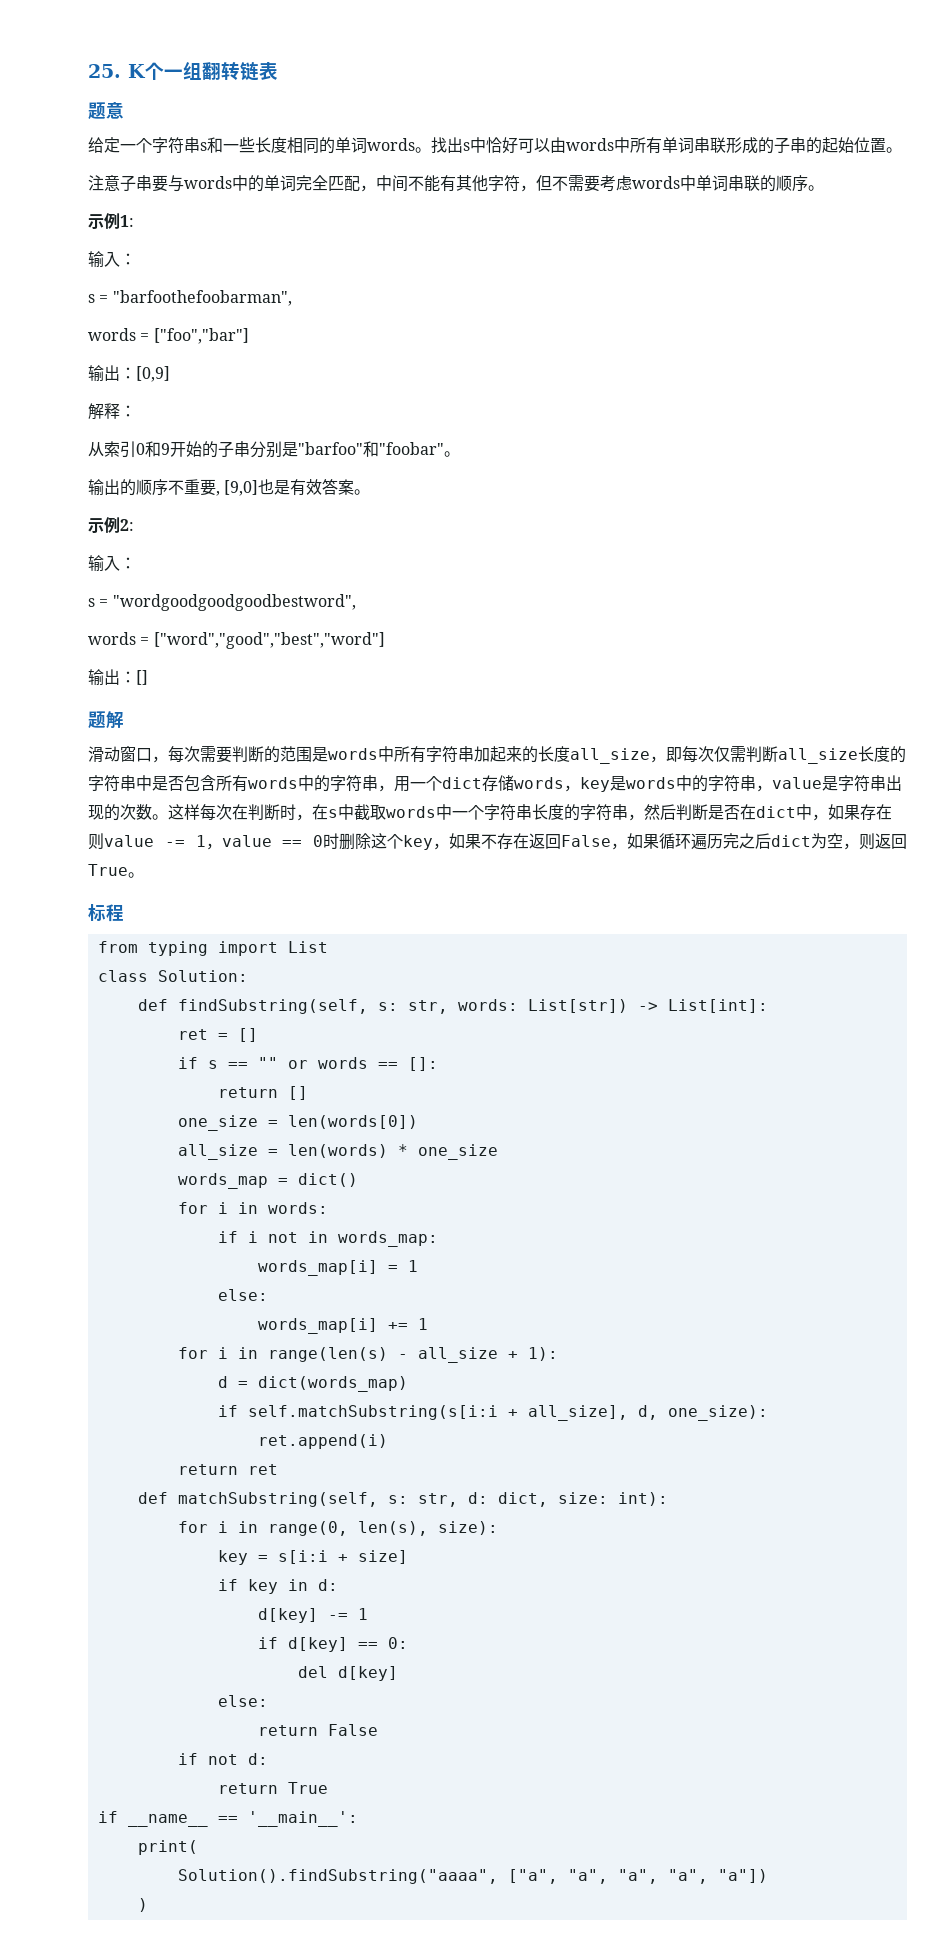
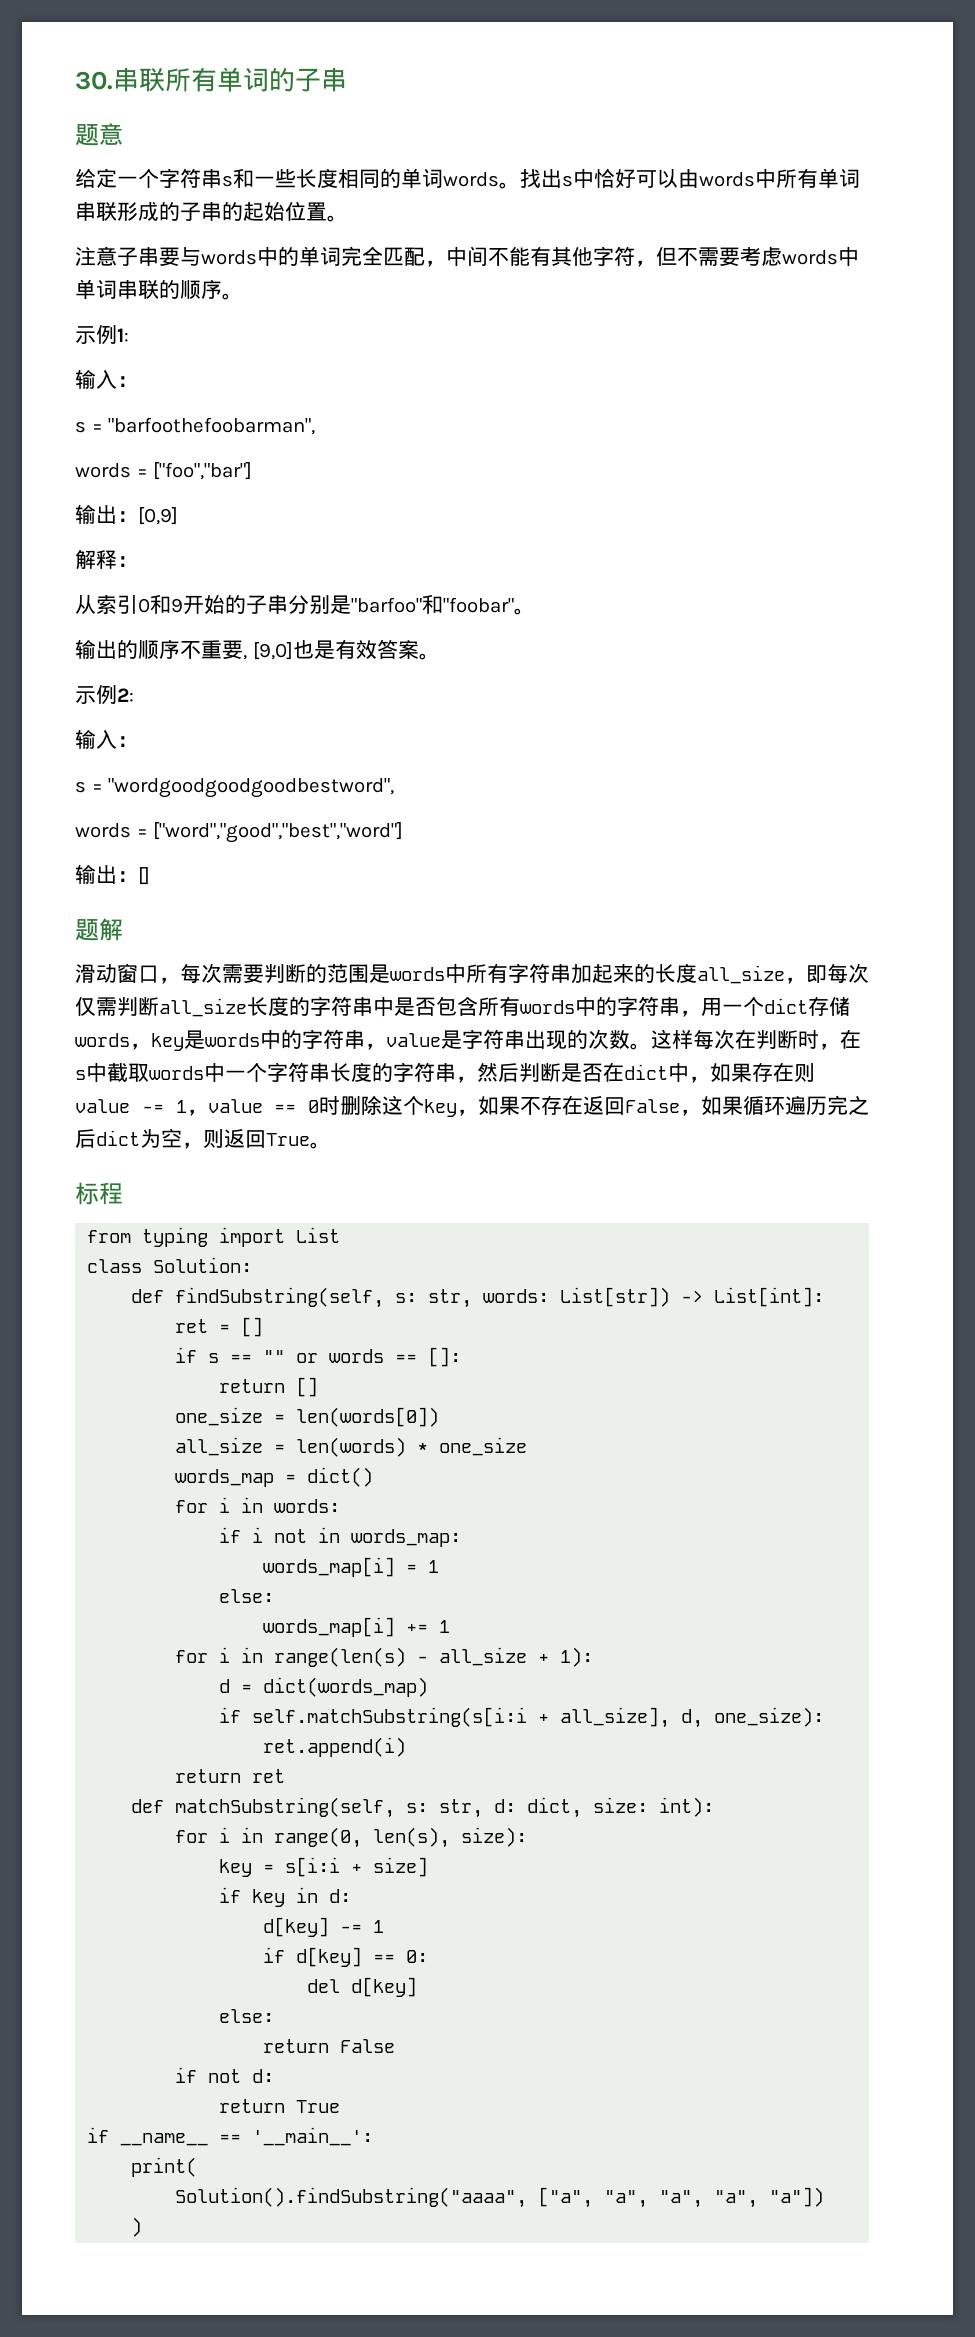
- 25. K个一组翻转链表
+ 30.串联所有单词的子串

